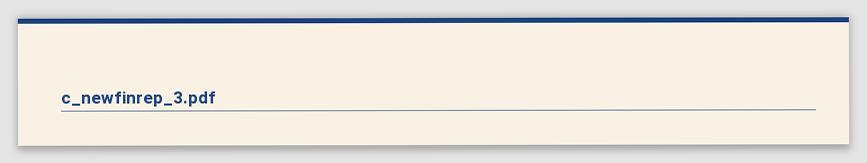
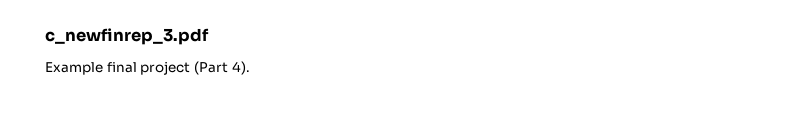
+ Example final project (Part 4).

